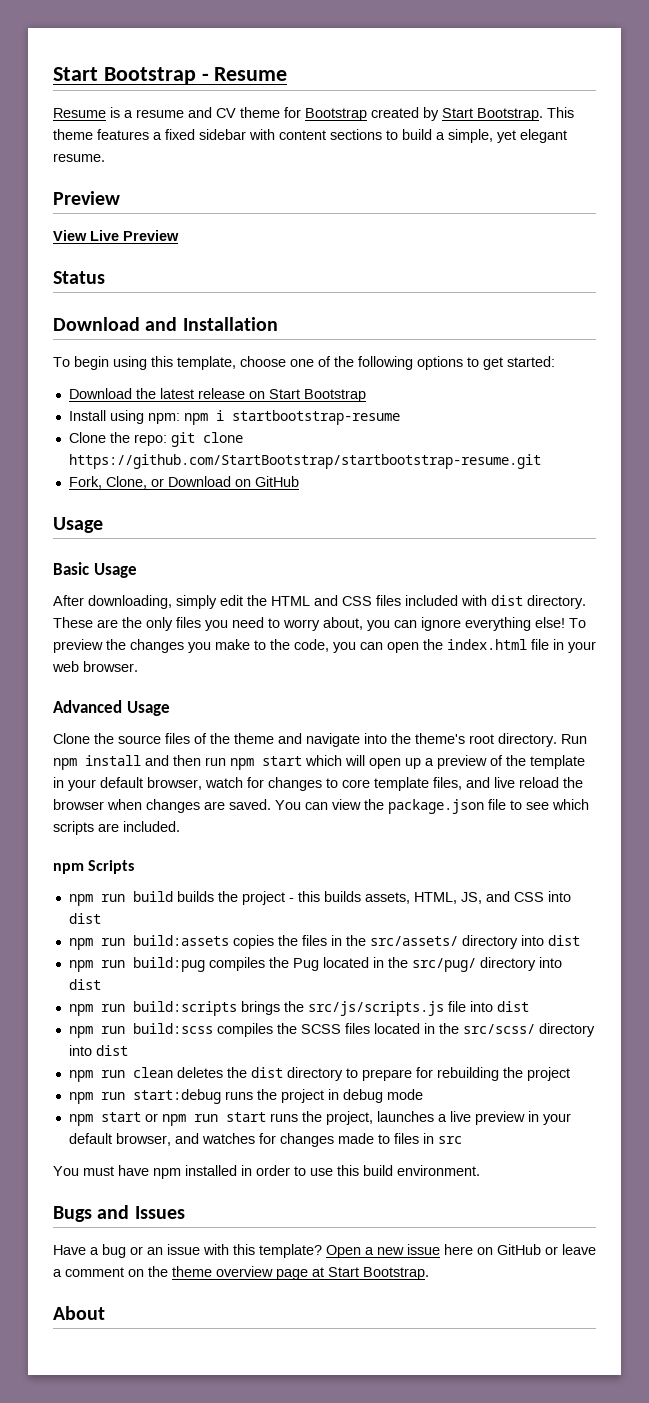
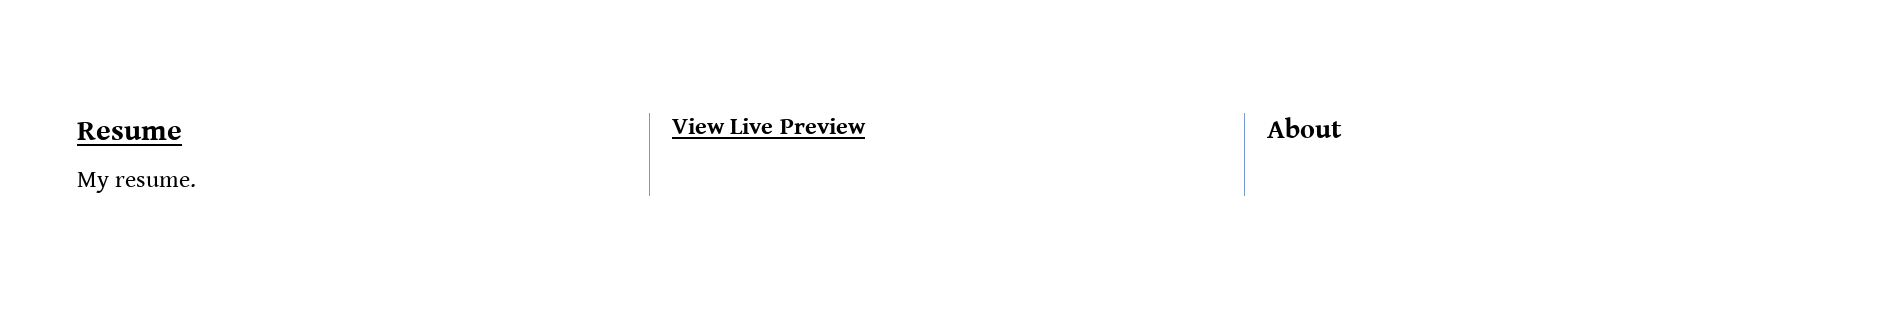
- Start Bootstrap - Resume
- Resume is a resume and CV theme for Bootstrap created by Start Bootstrap. This theme features a fixed sidebar with content sections to build a simple, yet elegant resume.
- Preview
+ Resume
+ My resume.
- Status
- Download and Installation
- To begin using this template, choose one of the following options to get started:
- Download the latest release on Start Bootstrap
- Install using npm: npm i startbootstrap-resume
- Clone the repo: git clone https://github.com/StartBootstrap/startbootstrap-resume.git
- Fork, Clone, or Download on GitHub
- Usage
- Basic Usage
- After downloading, simply edit the HTML and CSS files included with dist directory. These are the only files you need to worry about, you can ignore everything else! To preview the changes you make to the code, you can open the index.html file in your web browser.
- Advanced Usage
- Clone the source files of the theme and navigate into the theme's root directory. Run npm install and then run npm start which will open up a preview of the template in your default browser, watch for changes to core template files, and live reload the browser when changes are saved. You can view the package.json file to see which scripts are included.
- npm Scripts
- npm run build builds the project - this builds assets, HTML, JS, and CSS into dist
- npm run build:assets copies the files in the src/assets/ directory into dist
- npm run build:pug compiles the Pug located in the src/pug/ directory into dist
- npm run build:scripts brings the src/js/scripts.js file into dist
- npm run build:scss compiles the SCSS files located in the src/scss/ directory into dist
- npm run clean deletes the dist directory to prepare for rebuilding the project
- npm run start:debug runs the project in debug mode
- npm start or npm run start runs the project, launches a live preview in your default browser, and watches for changes made to files in src
- You must have npm installed in order to use this build environment.
- Bugs and Issues
- Have a bug or an issue with this template? Open a new issue here on GitHub or leave a comment on the theme overview page at Start Bootstrap.

